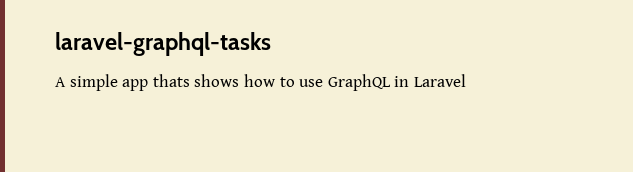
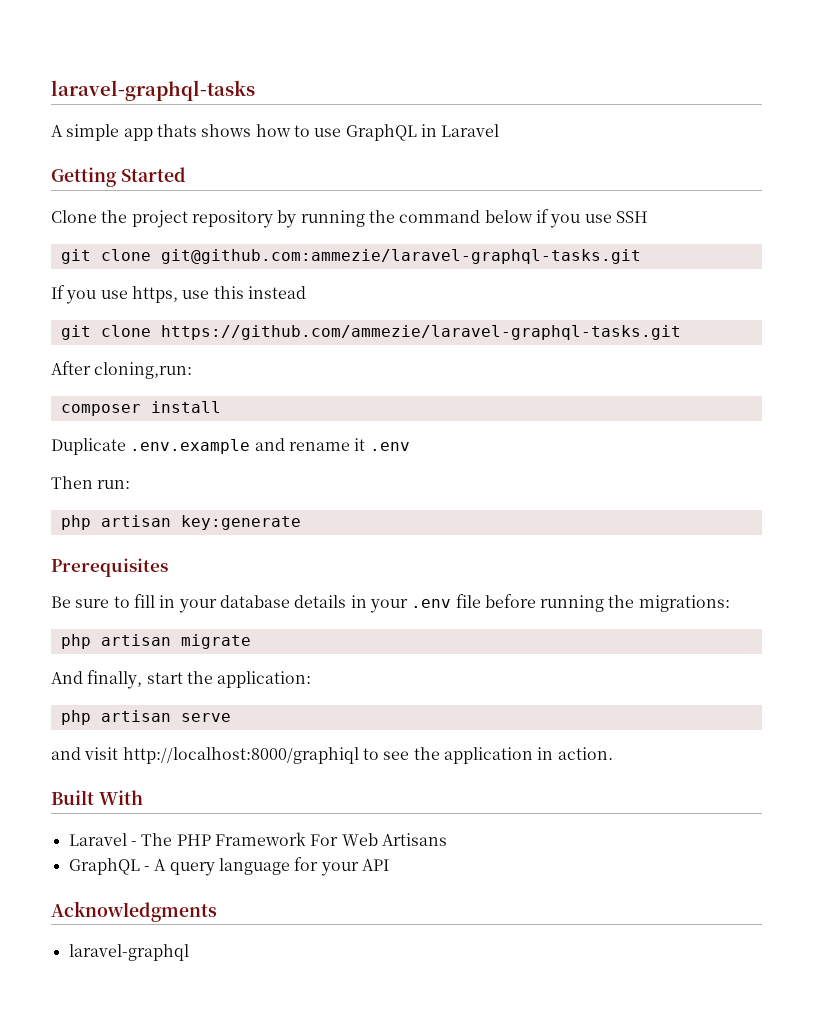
+ Getting Started
+ Clone the project repository by running the command below if you use SSH
+ git clone git@github.com:ammezie/laravel-graphql-tasks.git
+ If you use https, use this instead
+ git clone https://github.com/ammezie/laravel-graphql-tasks.git
+ After cloning,run:
+ composer install
+ Duplicate .env.example and rename it .env
+ Then run:
+ php artisan key:generate
+ Prerequisites
+ Be sure to fill in your database details in your .env file before running the migrations:
+ php artisan migrate
+ And finally, start the application:
+ php artisan serve
+ and visit http://localhost:8000/graphiql to see the application in action.
+ Built With
+ Laravel - The PHP Framework For Web Artisans
+ GraphQL - A query language for your API
+ Acknowledgments
+ laravel-graphql

